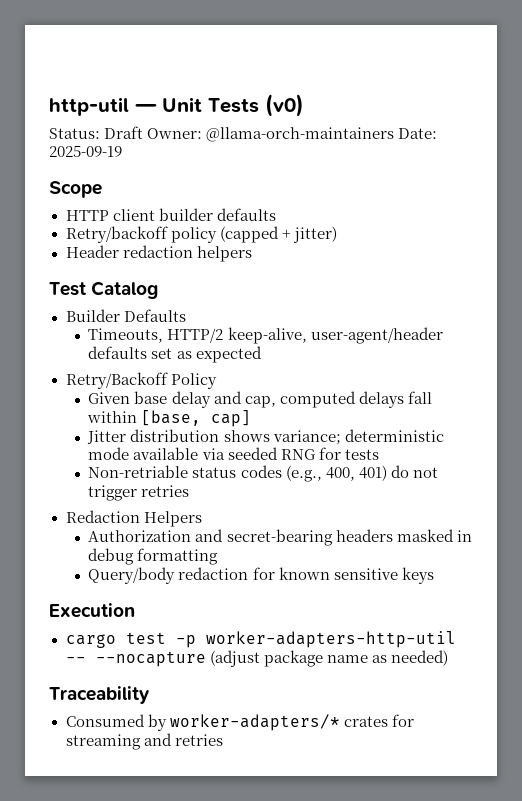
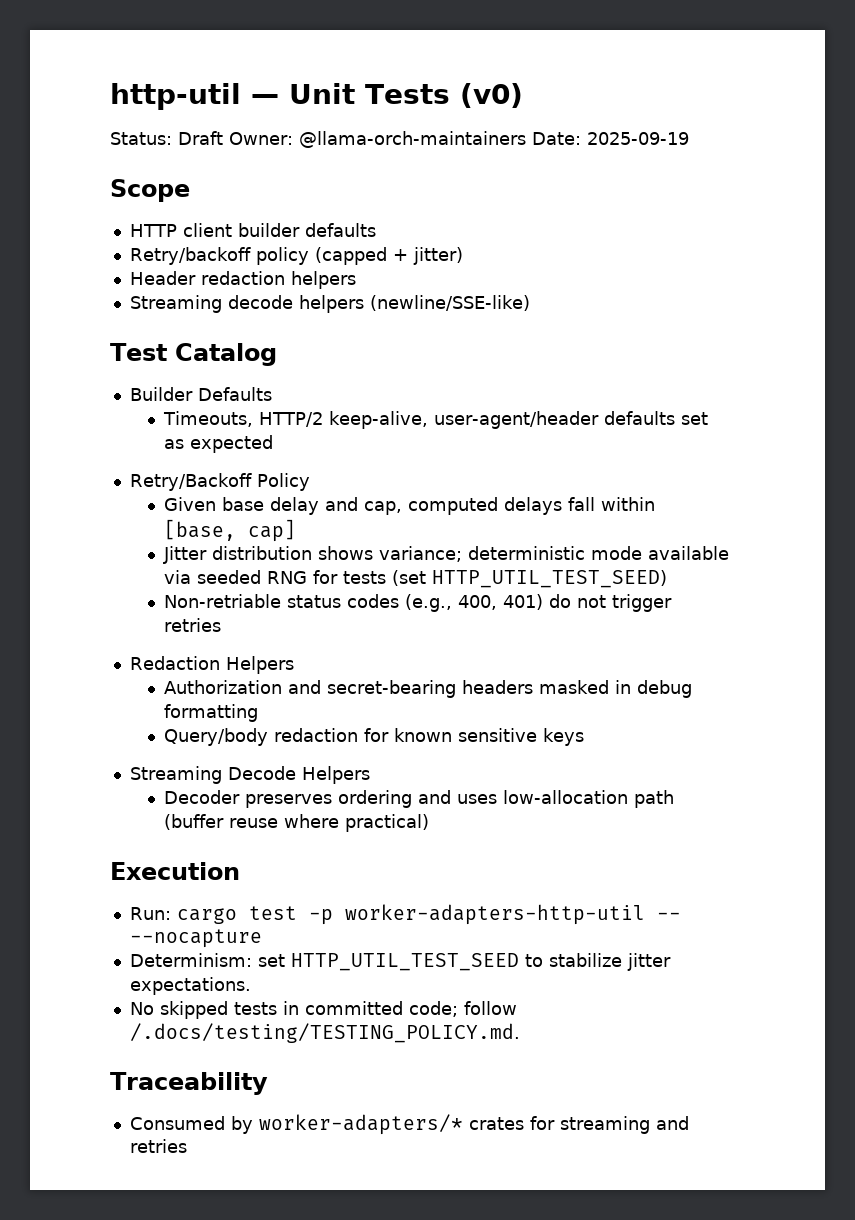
+ Streaming decode helpers (newline/SSE-like)
- Jitter distribution shows variance; deterministic mode available via seeded RNG for tests
+ Jitter distribution shows variance; deterministic mode available via seeded RNG for tests (set HTTP_UTIL_TEST_SEED)
+ Streaming Decode Helpers
+ Decoder preserves ordering and uses low-allocation path (buffer reuse where practical)
- cargo test -p worker-adapters-http-util -- --nocapture (adjust package name as needed)
+ Run: cargo test -p worker-adapters-http-util -- --nocapture
+ Determinism: set HTTP_UTIL_TEST_SEED to stabilize jitter expectations.
+ No skipped tests in committed code; follow /.docs/testing/TESTING_POLICY.md.

